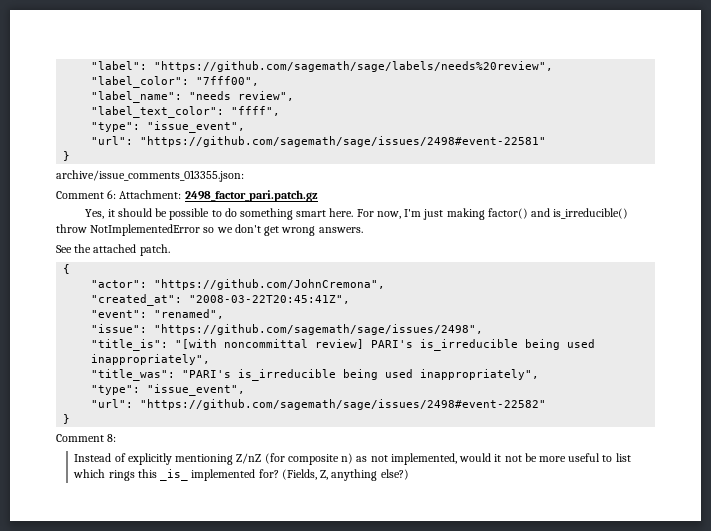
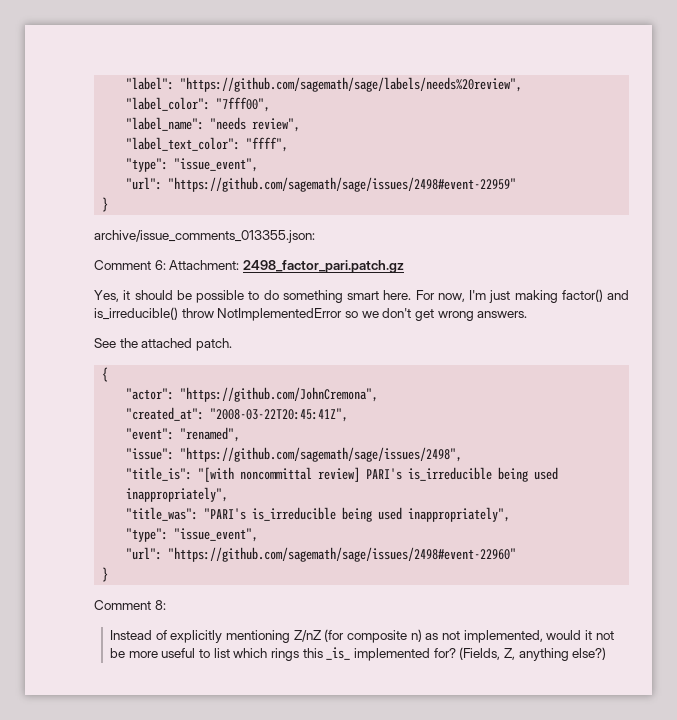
- "url": "https://github.com/sagemath/sage/issues/2498#event-22581"
+ "url": "https://github.com/sagemath/sage/issues/2498#event-22959"
- "url": "https://github.com/sagemath/sage/issues/2498#event-22582"
+ "url": "https://github.com/sagemath/sage/issues/2498#event-22960"

